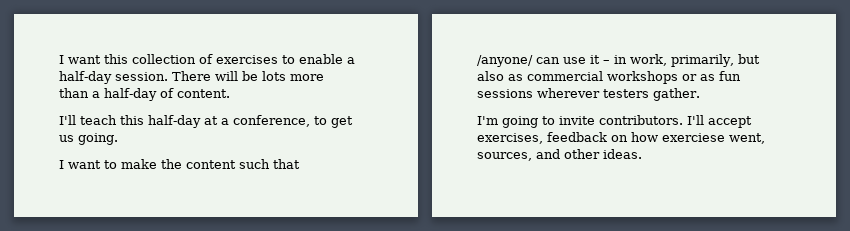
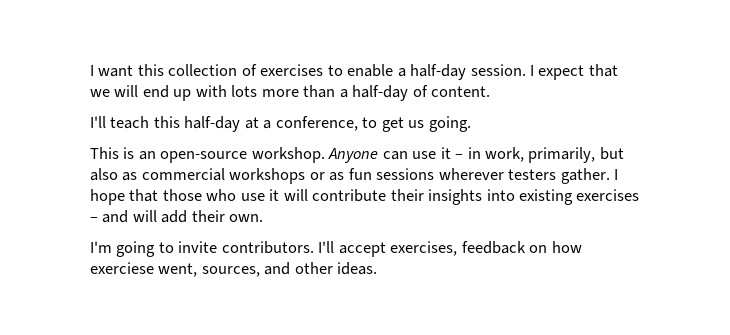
- There will be lots more than a half-day of content.
+ I expect that we will end up with lots more than a half-day of content.
- I want to make the content such that /anyone/ can use it – in work, primarily, but also as commercial workshops or as fun sessions wherever testers gather.
+ This is an open-source workshop. Anyone can use it – in work, primarily, but also as commercial workshops or as fun sessions wherever testers gather. I hope that those who use it will contribute their insights into existing exercises – and will add their own.

